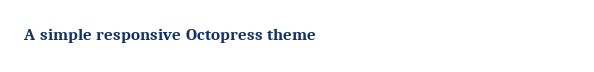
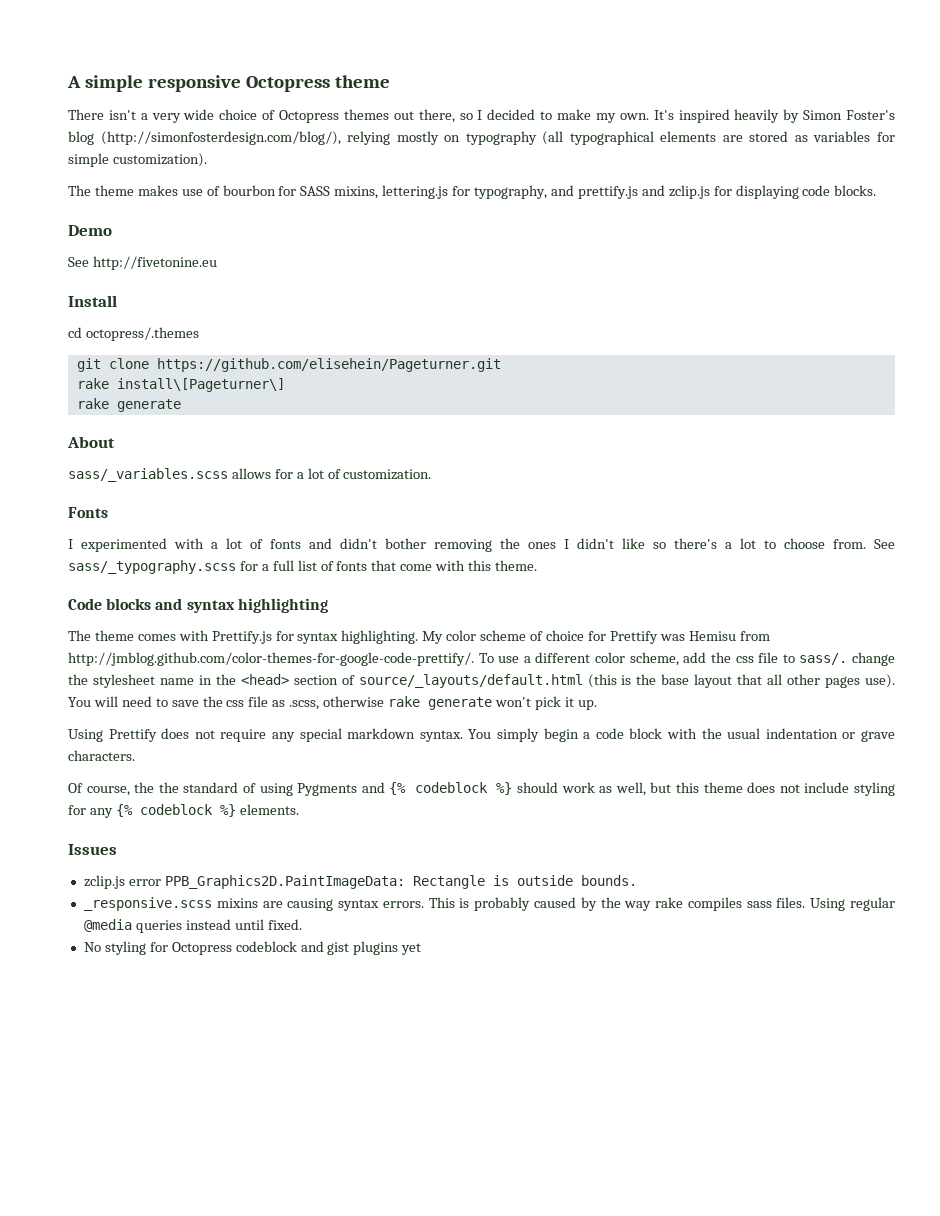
+ There isn't a very wide choice of Octopress themes out there, so I decided to make my own. It's inspired heavily by Simon Foster's blog (http://simonfosterdesign.com/blog/), relying mostly on typography (all typographical elements are stored as variables for simple customization).
+ The theme makes use of bourbon for SASS mixins, lettering.js for typography, and prettify.js and zclip.js for displaying code blocks.
+ Demo
+ See http://fivetonine.eu
+ Install
+ cd octopress/.themes
+ git clone https://github.com/elisehein/Pageturner.git
+ rake install\[Pageturner\]
+ rake generate
+ About
+ sass/_variables.scss allows for a lot of customization.
+ Fonts
+ I experimented with a lot of fonts and didn't bother removing the ones I didn't like so there's a lot to choose from. See sass/_typography.scss for a full list of fonts that come with this theme.
+ Code blocks and syntax highlighting
+ The theme comes with Prettify.js for syntax highlighting. My color scheme of choice for Prettify was Hemisu from http://jmblog.github.com/color-themes-for-google-code-prettify/. To use a different color scheme, add the css file to sass/. change the stylesheet name in the <head> section of source/_layouts/default.html (this is the base layout that all other pages use). You will need to save the css file as .scss, otherwise rake generate won't pick it up.
+ Using Prettify does not require any special markdown syntax. You simply begin a code block with the usual indentation or grave characters.
+ Of course, the the standard of using Pygments and {% codeblock %} should work as well, but this theme does not include styling for any {% codeblock %} elements.
+ Issues
+ zclip.js error PPB_Graphics2D.PaintImageData: Rectangle is outside bounds.
+ _responsive.scss mixins are causing syntax errors. This is probably caused by the way rake compiles sass files. Using regular @media queries instead until fixed.
+ No styling for Octopress codeblock and gist plugins yet

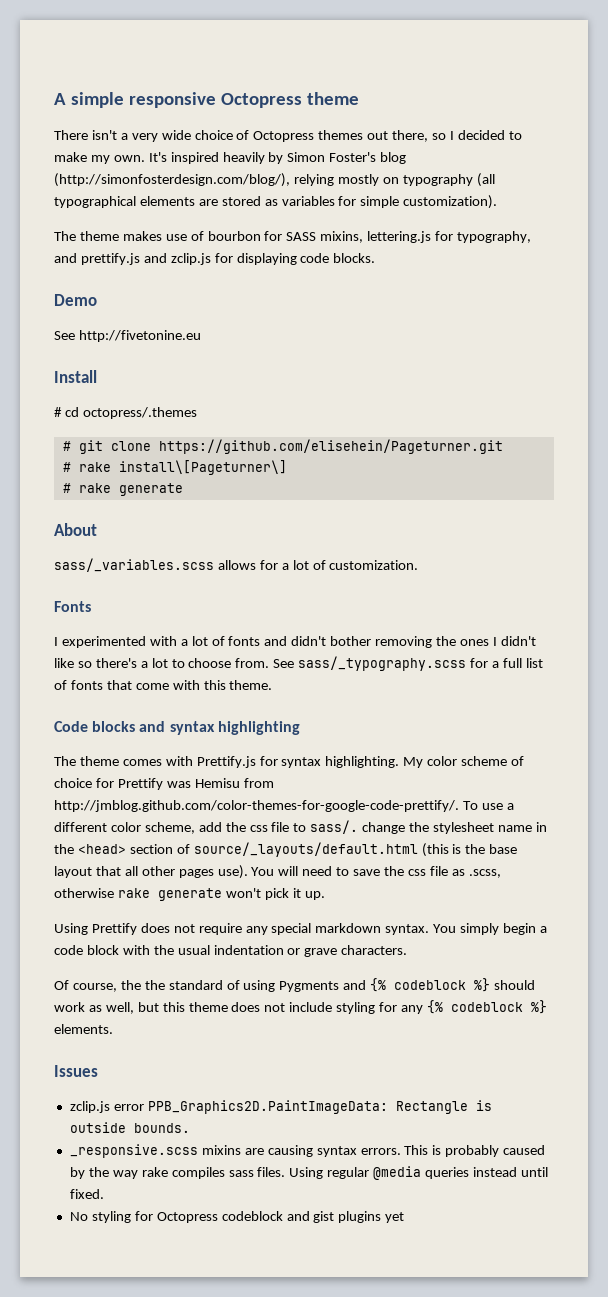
- cd octopress/.themes
+ # cd octopress/.themes
- git clone https://github.com/elisehein/Pageturner.git
+ # git clone https://github.com/elisehein/Pageturner.git
- rake install\[Pageturner\]
- rake generate
+ # rake install\[Pageturner\]
+ # rake generate

